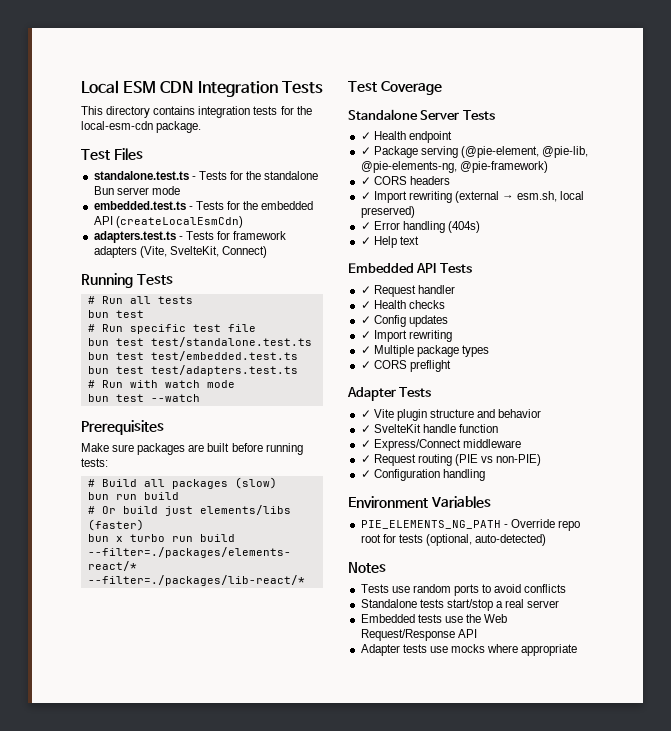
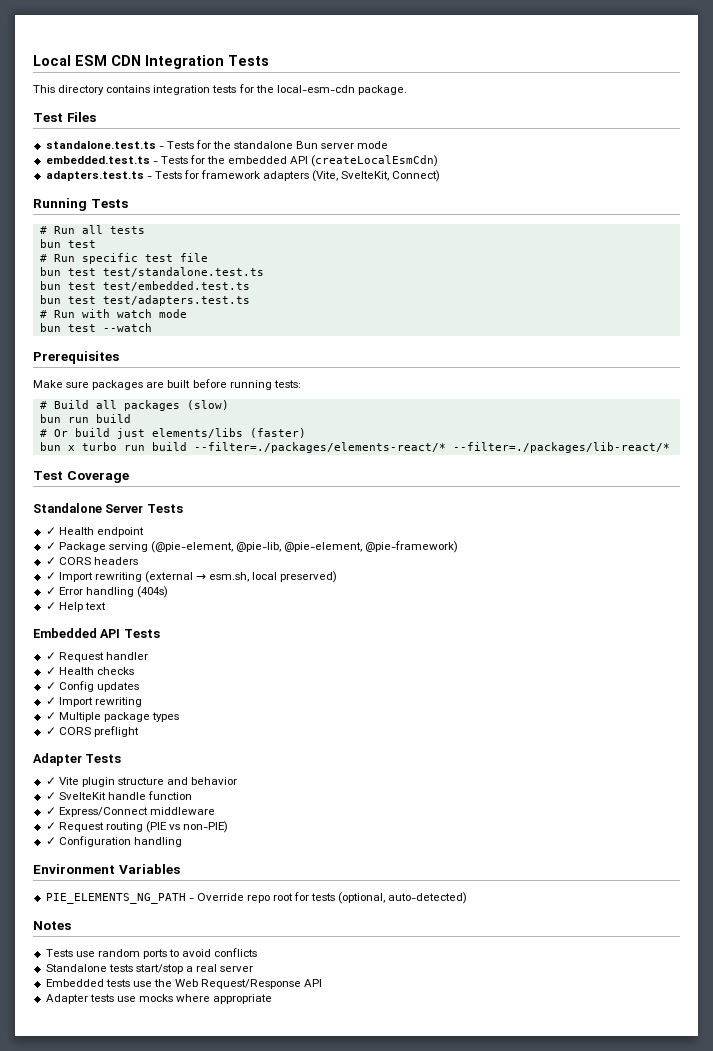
- ✓ Package serving (@pie-element, @pie-lib, @pie-elements-ng, @pie-framework)
+ ✓ Package serving (@pie-element, @pie-lib, @pie-element, @pie-framework)

